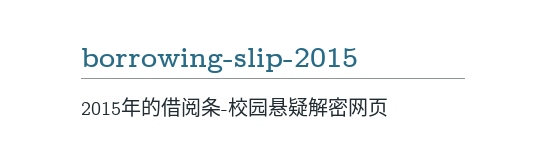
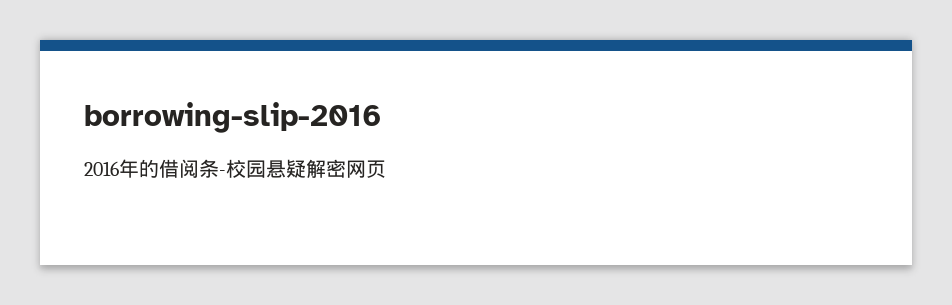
- borrowing-slip-2015
- 2015年的借阅条-校园悬疑解密网页
+ borrowing-slip-2016
+ 2016年的借阅条-校园悬疑解密网页

